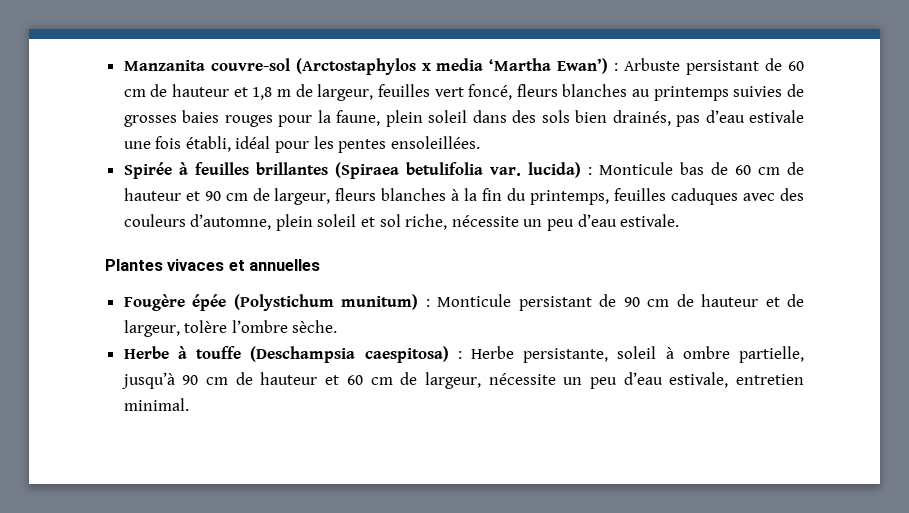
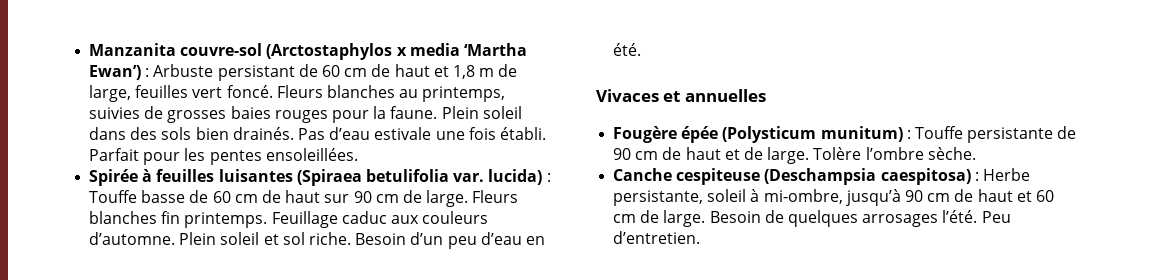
- Manzanita couvre-sol (Arctostaphylos x media ‘Martha Ewan’) : Arbuste persistant de 60 cm de hauteur et 1,8 m de largeur, feuilles vert foncé, fleurs blanches au printemps suivies de grosses baies rouges pour la faune, plein soleil dans des sols bien drainés, pas d’eau estivale une fois établi, idéal pour les pentes ensoleillées.
+ Manzanita couvre-sol (Arctostaphylos x media ‘Martha Ewan’) : Arbuste persistant de 60 cm de haut et 1,8 m de large, feuilles vert foncé. Fleurs blanches au printemps, suivies de grosses baies rouges pour la faune. Plein soleil dans des sols bien drainés. Pas d’eau estivale une fois établi. Parfait pour les pentes ensoleillées.
- Spirée à feuilles brillantes (Spiraea betulifolia var. lucida) : Monticule bas de 60 cm de hauteur et 90 cm de largeur, fleurs blanches à la fin du printemps, feuilles caduques avec des couleurs d’automne, plein soleil et sol riche, nécessite un peu d’eau estivale.
- Plantes vivaces et annuelles
+ Spirée à feuilles luisantes (Spiraea betulifolia var. lucida) : Touffe basse de 60 cm de haut sur 90 cm de large. Fleurs blanches fin printemps. Feuillage caduc aux couleurs d’automne. Plein soleil et sol riche. Besoin d’un peu d’eau en été.
+ Vivaces et annuelles
- Fougère épée (Polystichum munitum) : Monticule persistant de 90 cm de hauteur et de largeur, tolère l’ombre sèche.
+ Fougère épée (Polysticum munitum) : Touffe persistante de 90 cm de haut et de large. Tolère l’ombre sèche.
- Herbe à touffe (Deschampsia caespitosa) : Herbe persistante, soleil à ombre partielle, jusqu’à 90 cm de hauteur et 60 cm de largeur, nécessite un peu d’eau estivale, entretien minimal.
+ Canche cespiteuse (Deschampsia caespitosa) : Herbe persistante, soleil à mi-ombre, jusqu’à 90 cm de haut et 60 cm de large. Besoin de quelques arrosages l’été. Peu d’entretien.

